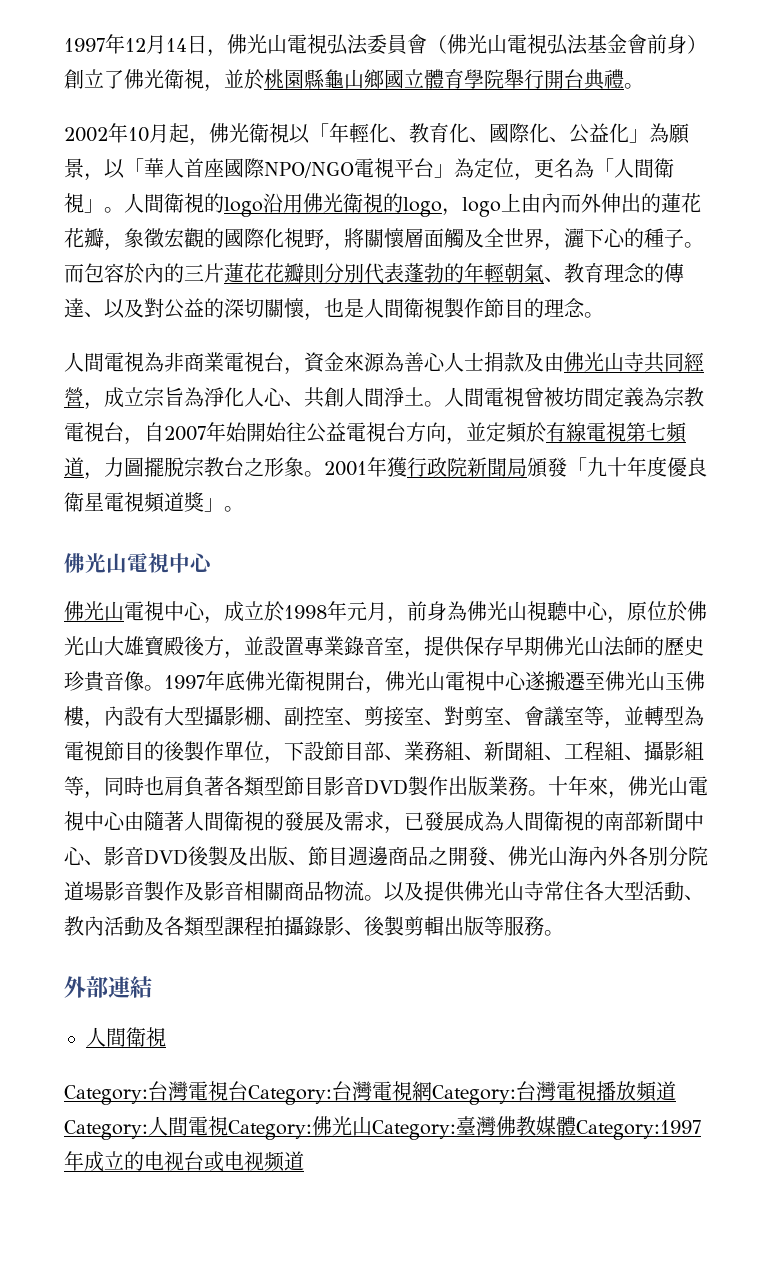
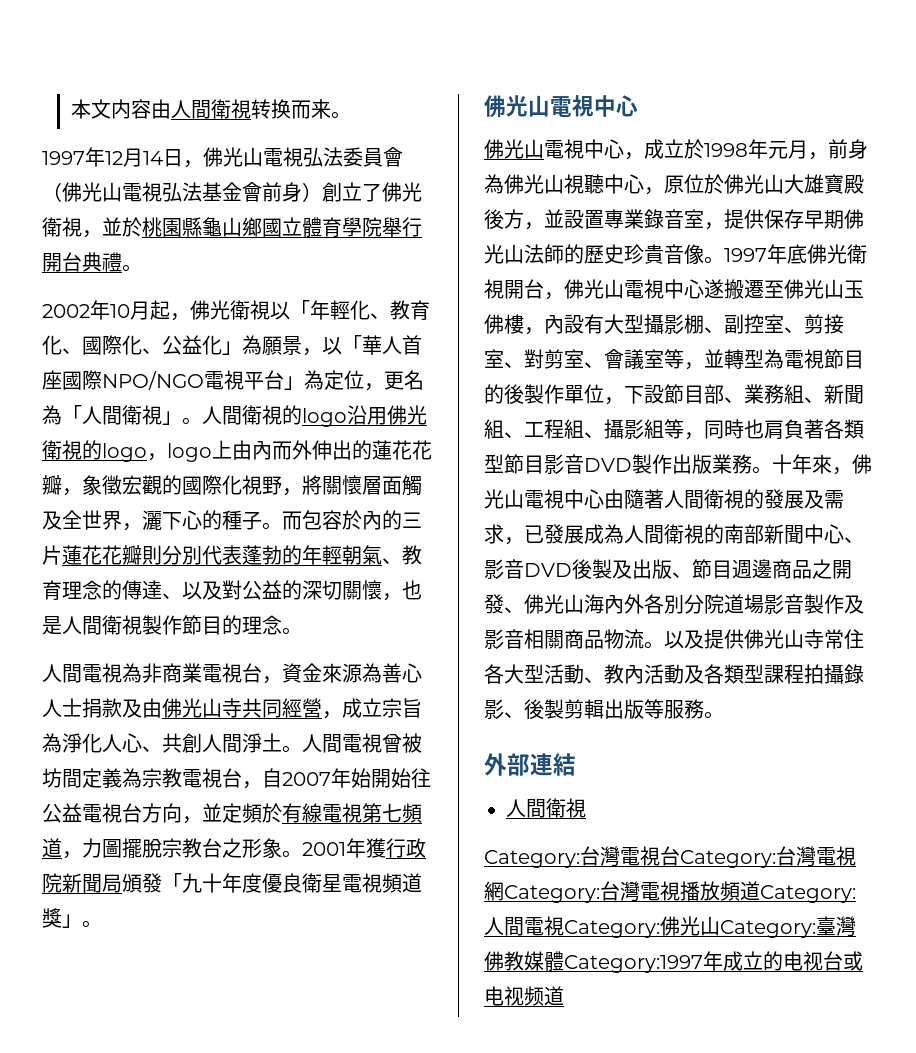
+ 本文内容由人間衛視转换而来。

